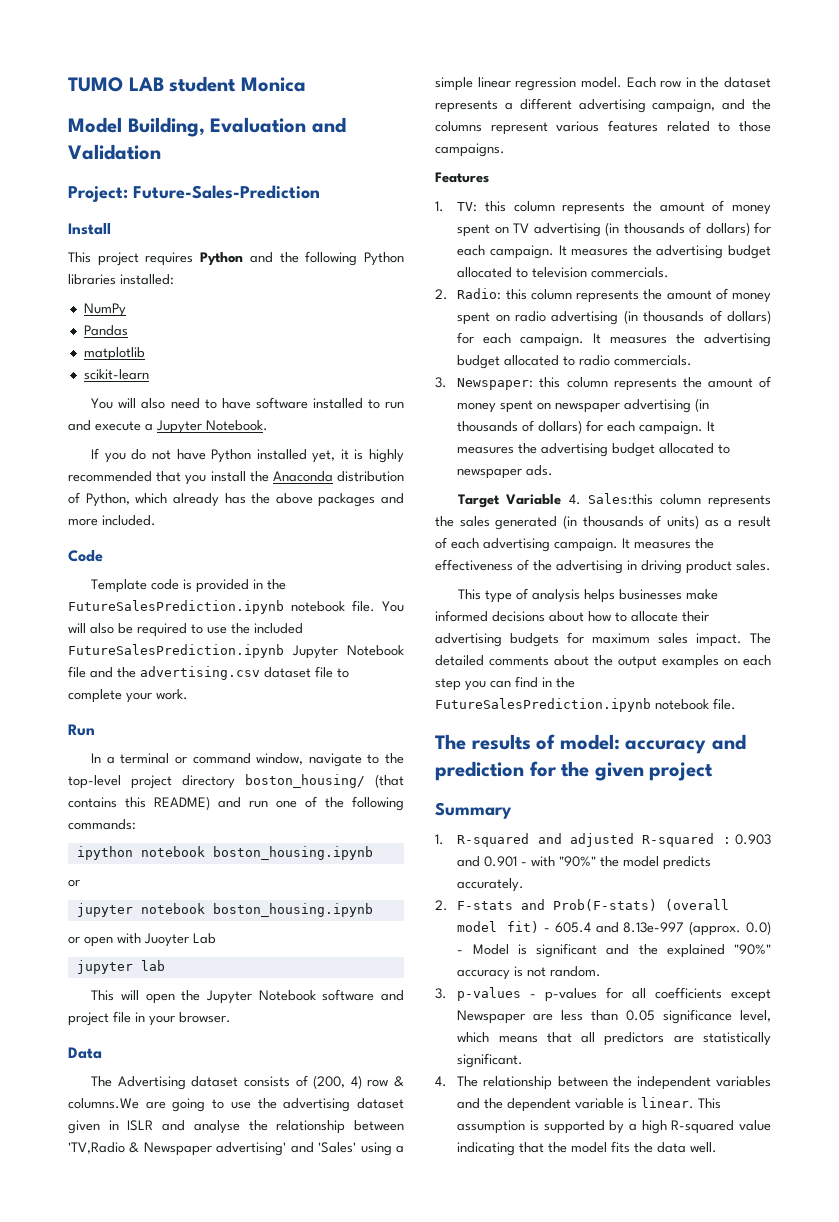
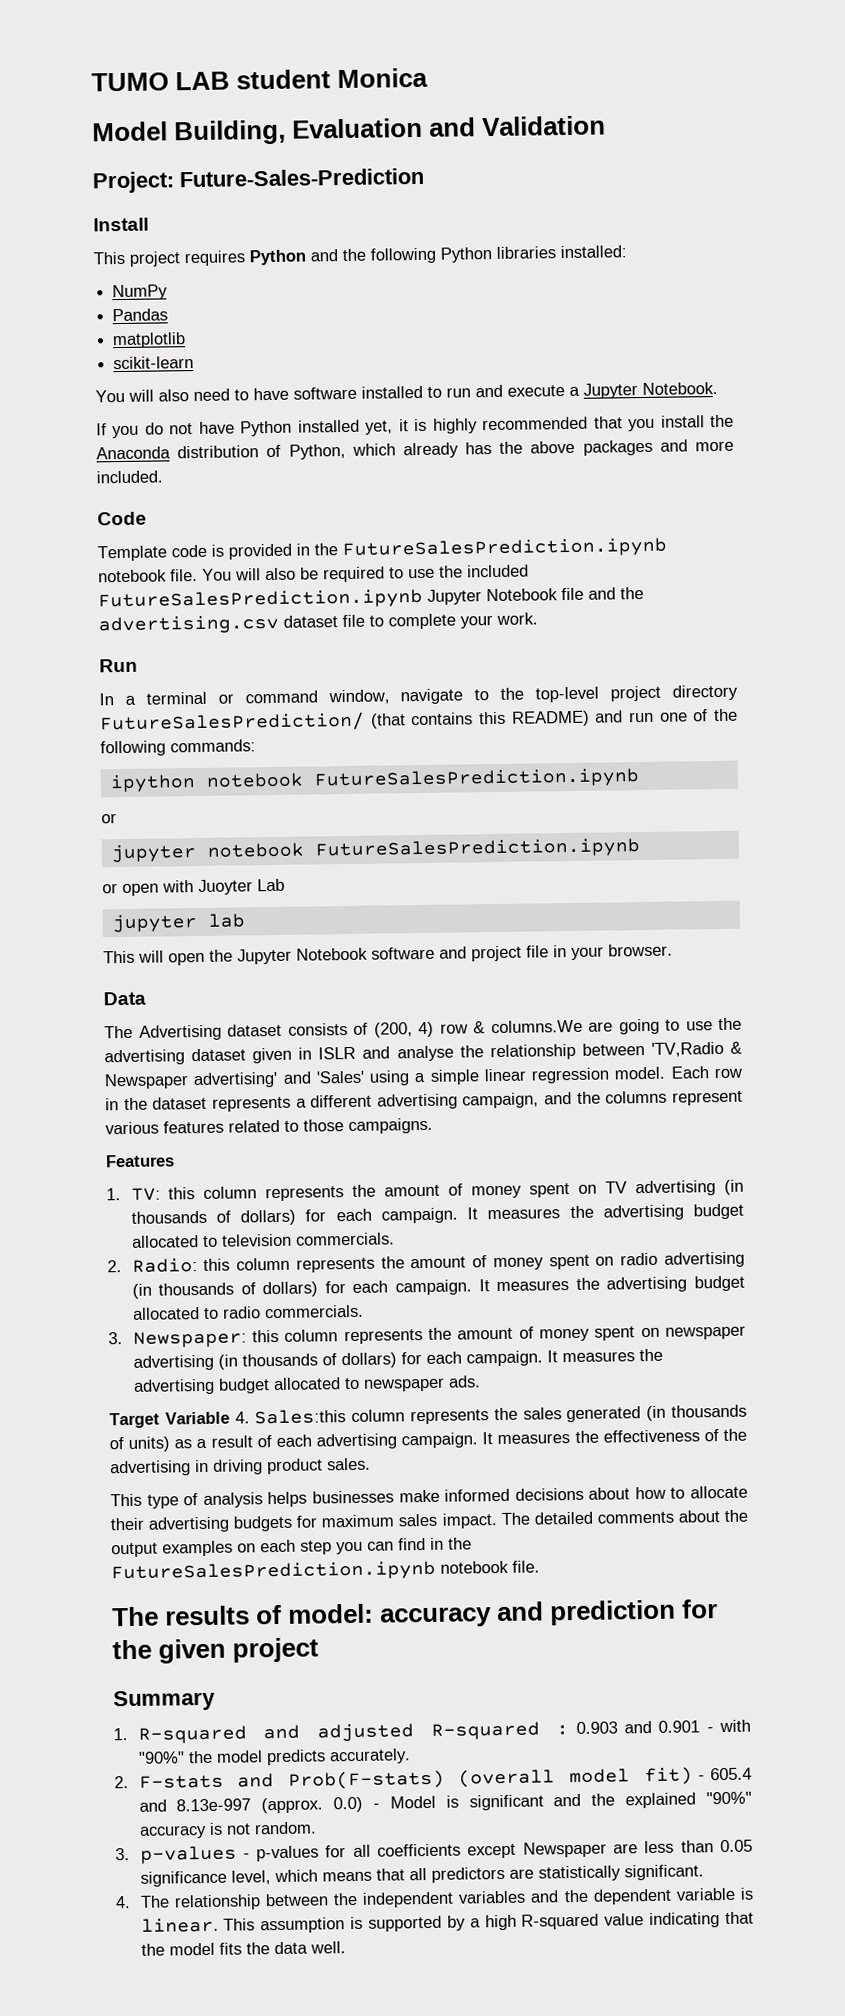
- In a terminal or command window, navigate to the top-level project directory boston_housing/ (that contains this README) and run one of the following commands:
+ In a terminal or command window, navigate to the top-level project directory FutureSalesPrediction/ (that contains this README) and run one of the following commands:
- ipython notebook boston_housing.ipynb
+ ipython notebook FutureSalesPrediction.ipynb
- jupyter notebook boston_housing.ipynb
+ jupyter notebook FutureSalesPrediction.ipynb

